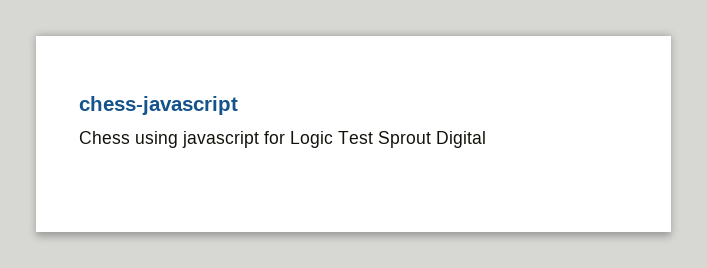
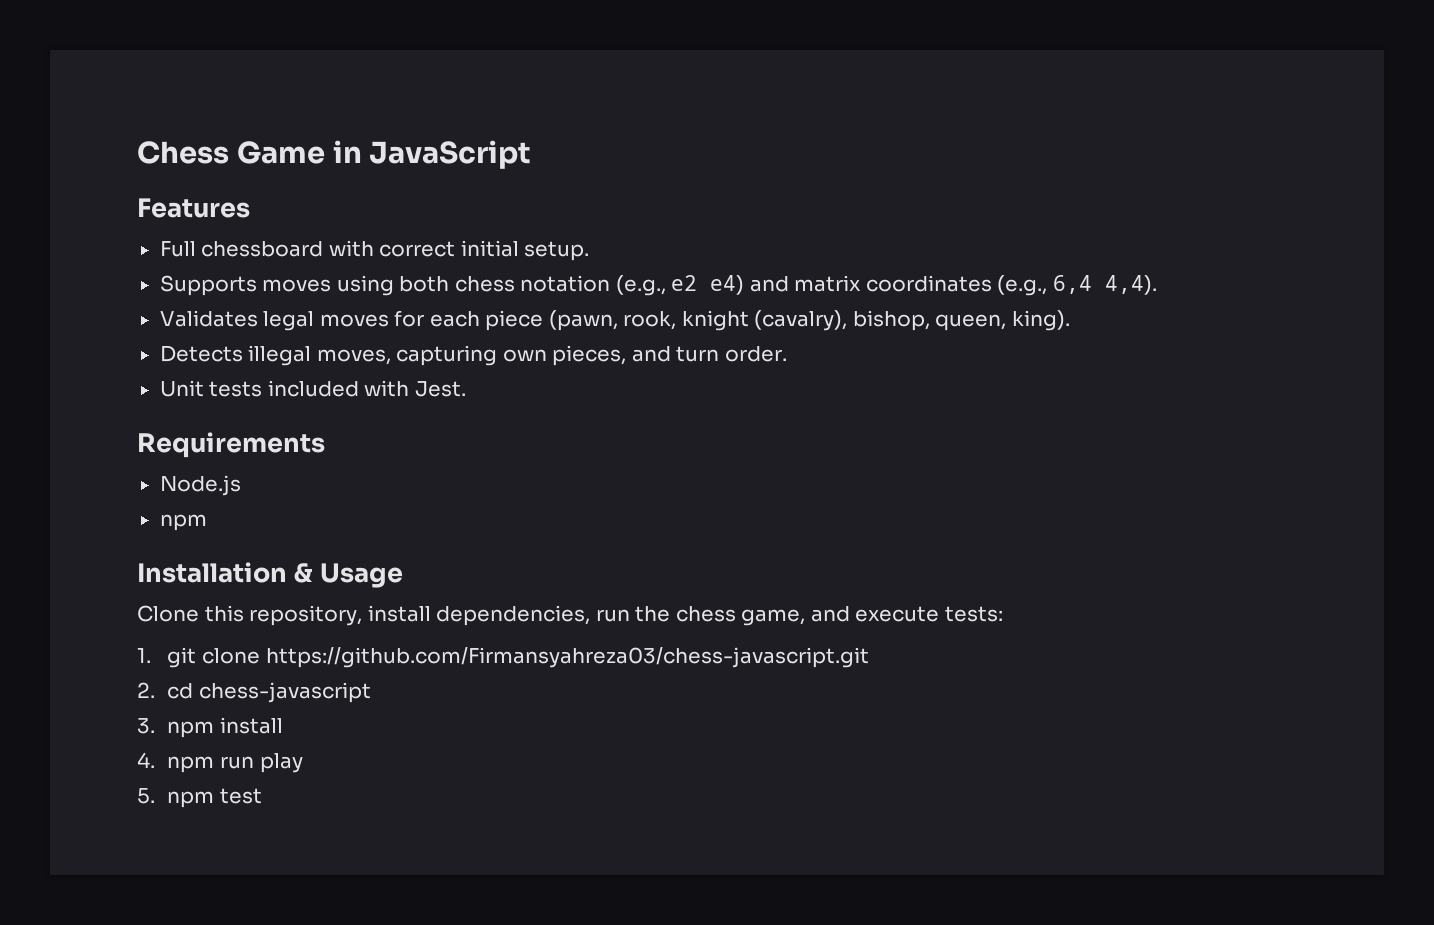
- chess-javascript
- Chess using javascript for Logic Test Sprout Digital
+ Chess Game in JavaScript
+ Features
+ Full chessboard with correct initial setup.
+ Supports moves using both chess notation (e.g., e2 e4) and matrix coordinates (e.g., 6,4 4,4).
+ Validates legal moves for each piece (pawn, rook, knight (cavalry), bishop, queen, king).
+ Detects illegal moves, capturing own pieces, and turn order.
+ Unit tests included with Jest.
+ Requirements
+ Node.js
+ npm
+ Installation & Usage
+ Clone this repository, install dependencies, run the chess game, and execute tests:
+ 1. git clone https://github.com/Firmansyahreza03/chess-javascript.git
+ 2. cd chess-javascript
+ 3. npm install
+ 4. npm run play
+ 5. npm test

